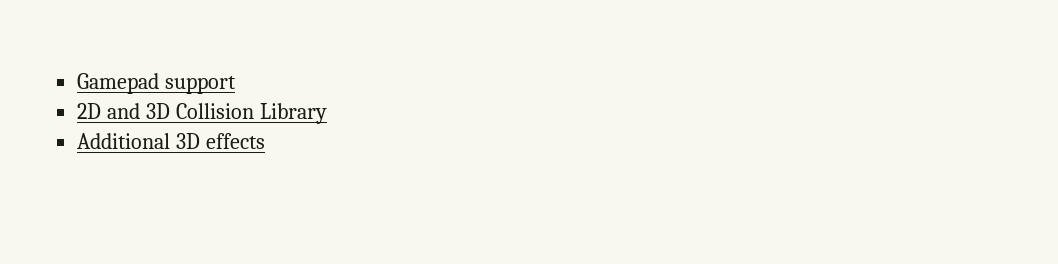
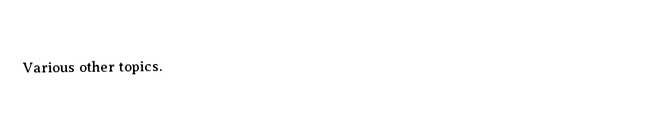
- Gamepad support
- 2D and 3D Collision Library
- Additional 3D effects
+ Various other topics.

